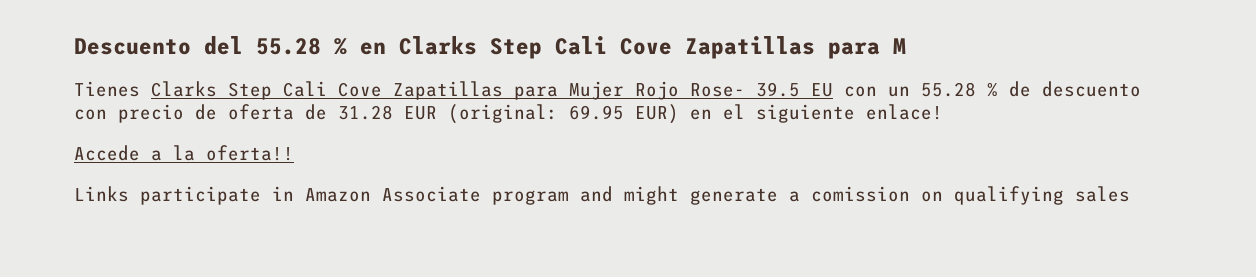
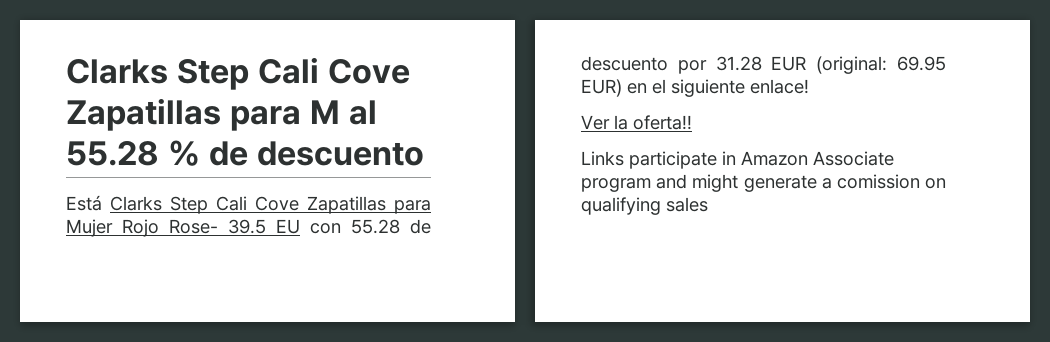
- Descuento del 55.28 % en Clarks Step Cali Cove Zapatillas para M
- Tienes Clarks Step Cali Cove Zapatillas para Mujer Rojo Rose- 39.5 EU con un 55.28 % de descuento con precio de oferta de 31.28 EUR (original: 69.95 EUR) en el siguiente enlace!
+ Clarks Step Cali Cove Zapatillas para M al 55.28 % de descuento
+ Está Clarks Step Cali Cove Zapatillas para Mujer Rojo Rose- 39.5 EU con 55.28 de descuento por 31.28 EUR (original: 69.95 EUR) en el siguiente enlace!
- Accede a la oferta!!
+ Ver la oferta!!

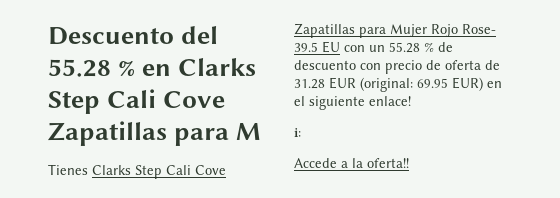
- Clarks Step Cali Cove Zapatillas para M al 55.28 % de descuento
- Está Clarks Step Cali Cove Zapatillas para Mujer Rojo Rose- 39.5 EU con 55.28 de descuento por 31.28 EUR (original: 69.95 EUR) en el siguiente enlace!
+ Descuento del 55.28 % en Clarks Step Cali Cove Zapatillas para M
+ Tienes Clarks Step Cali Cove Zapatillas para Mujer Rojo Rose- 39.5 EU con un 55.28 % de descuento con precio de oferta de 31.28 EUR (original: 69.95 EUR) en el siguiente enlace!
- Ver la oferta!!
+ ℹ:
+ Accede a la oferta!!
- Links participate in Amazon Associate program and might generate a comission on qualifying sales

